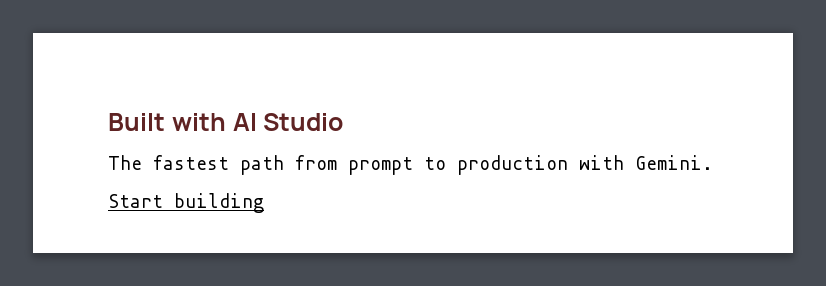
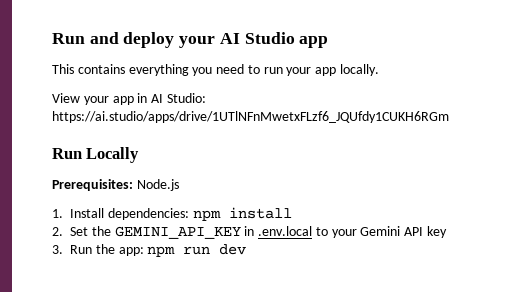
- Built with AI Studio
- The fastest path from prompt to production with Gemini.
- Start building
+ Run and deploy your AI Studio app
+ This contains everything you need to run your app locally.
+ View your app in AI Studio: https://ai.studio/apps/drive/1UTlNFnMwetxFLzf6_JQUfdy1CUKH6RGm
+ Run Locally
+ Prerequisites: Node.js
+ 1. Install dependencies: npm install
+ 2. Set the GEMINI_API_KEY in .env.local to your Gemini API key
+ 3. Run the app: npm run dev

